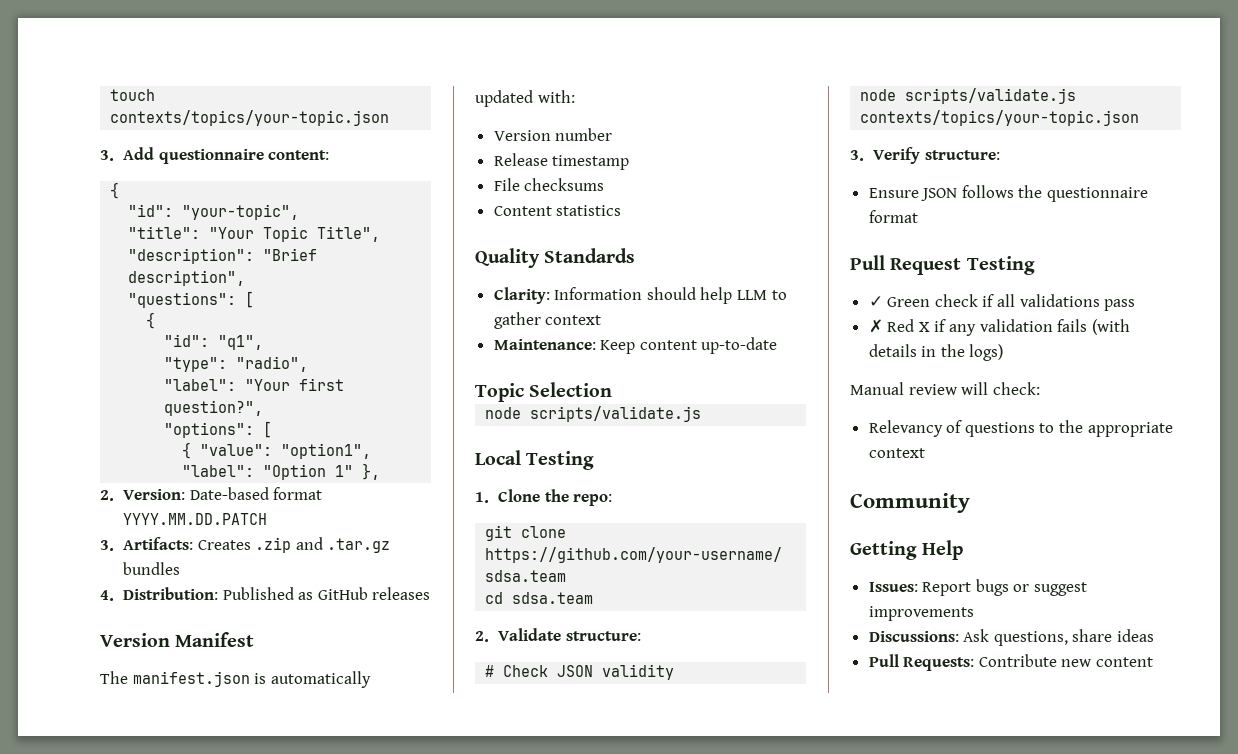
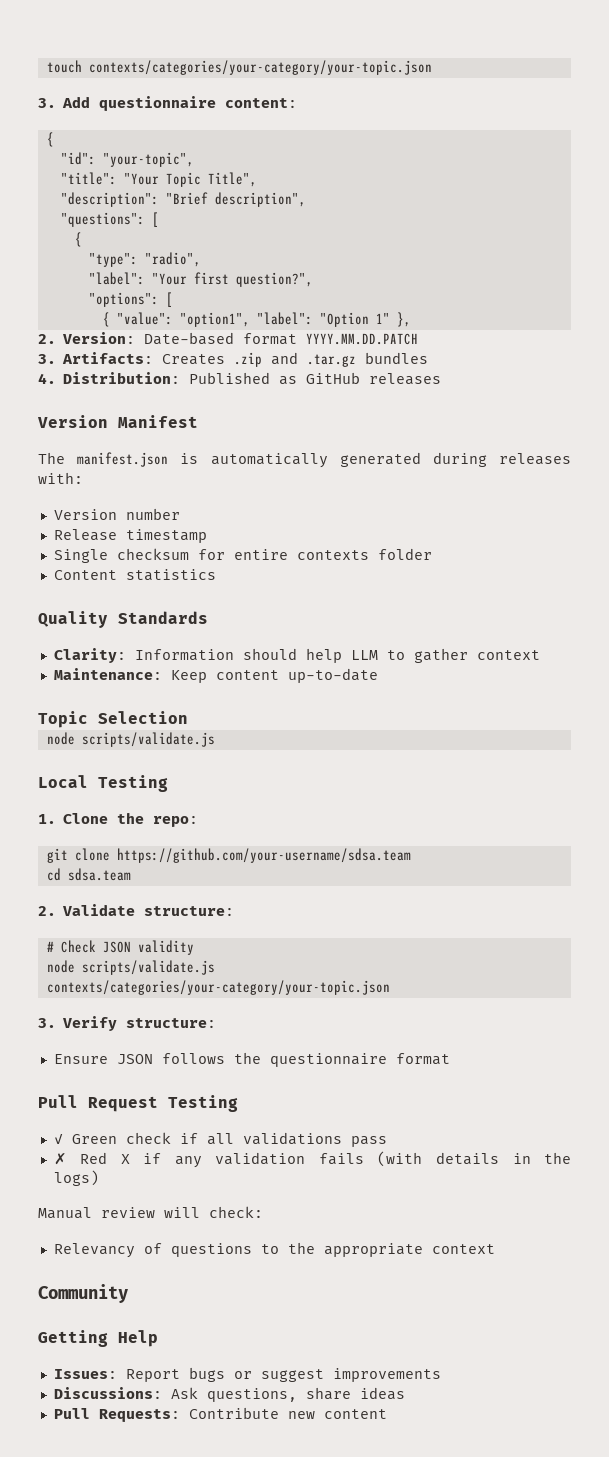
- touch contexts/topics/your-topic.json
+ touch contexts/categories/your-category/your-topic.json
- "id": "q1",
- The manifest.json is automatically updated with:
+ The manifest.json is automatically generated during releases with:
- File checksums
+ Single checksum for entire contexts folder
- node scripts/validate.js contexts/topics/your-topic.json
+ node scripts/validate.js contexts/categories/your-category/your-topic.json

